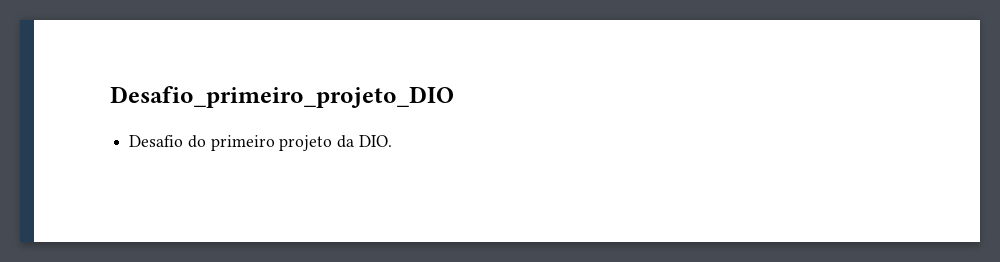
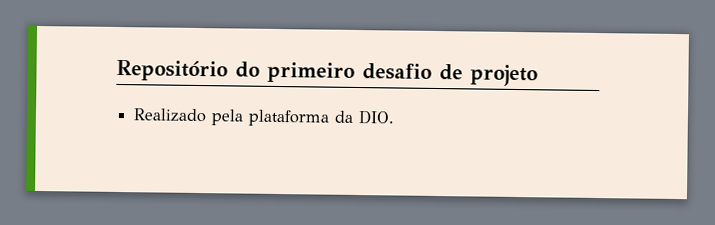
- Desafio_primeiro_projeto_DIO
- Desafio do primeiro projeto da DIO.
+ Repositório do primeiro desafio de projeto
+ Realizado pela plataforma da DIO.

